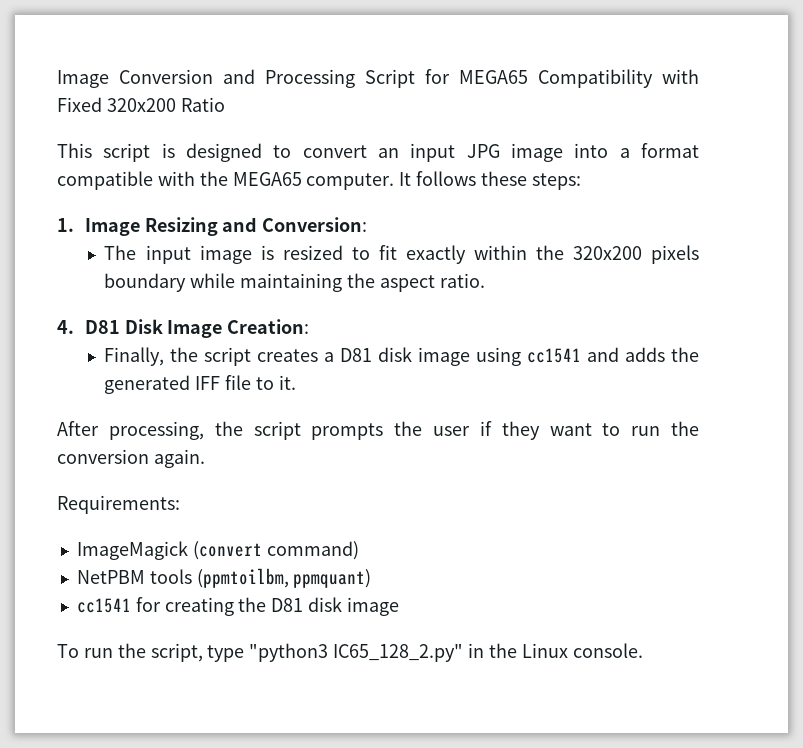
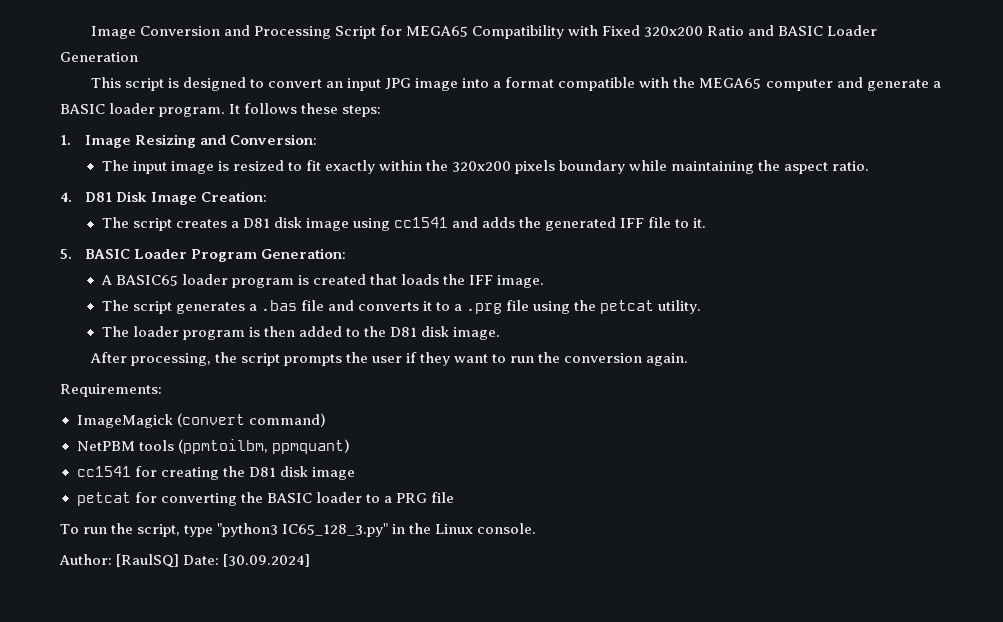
- Image Conversion and Processing Script for MEGA65 Compatibility with Fixed 320x200 Ratio
+ Image Conversion and Processing Script for MEGA65 Compatibility with Fixed 320x200 Ratio and BASIC Loader Generation
- This script is designed to convert an input JPG image into a format compatible with the MEGA65 computer.
+ This script is designed to convert an input JPG image into a format compatible with the MEGA65 computer and generate a BASIC loader program.
- Finally, the script creates a D81 disk image using cc1541 and adds the generated IFF file to it.
+ The script creates a D81 disk image using cc1541 and adds the generated IFF file to it.
+ 5. BASIC Loader Program Generation:
+ A BASIC65 loader program is created that loads the IFF image.
+ The script generates a .bas file and converts it to a .prg file using the petcat utility.
+ The loader program is then added to the D81 disk image.
+ petcat for converting the BASIC loader to a PRG file
- To run the script, type "python3 IC65_128_2.py" in the Linux console.
+ To run the script, type "python3 IC65_128_3.py" in the Linux console.
+ Author: [RaulSQ] Date: [30.09.2024]

